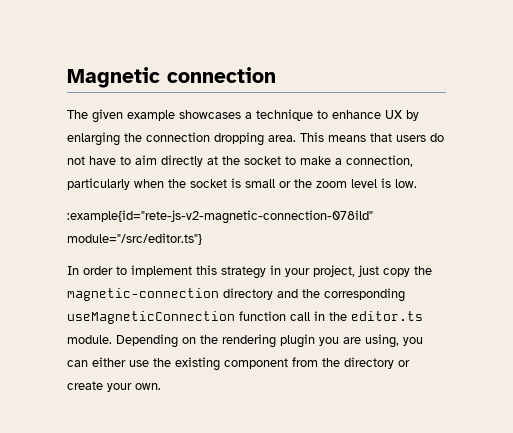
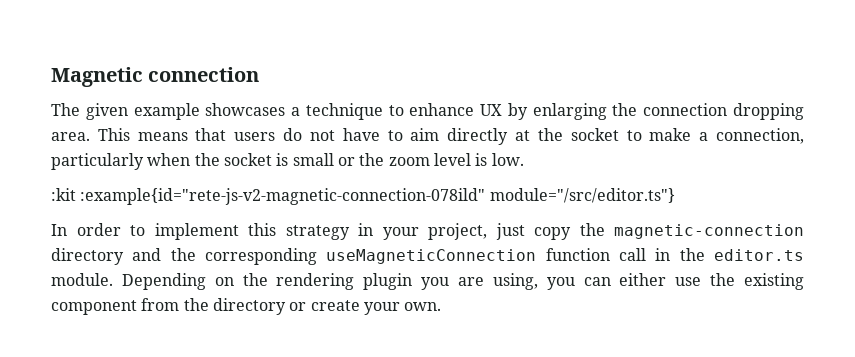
- :example{id="rete-js-v2-magnetic-connection-078ild" module="/src/editor.ts"}
+ :kit :example{id="rete-js-v2-magnetic-connection-078ild" module="/src/editor.ts"}

